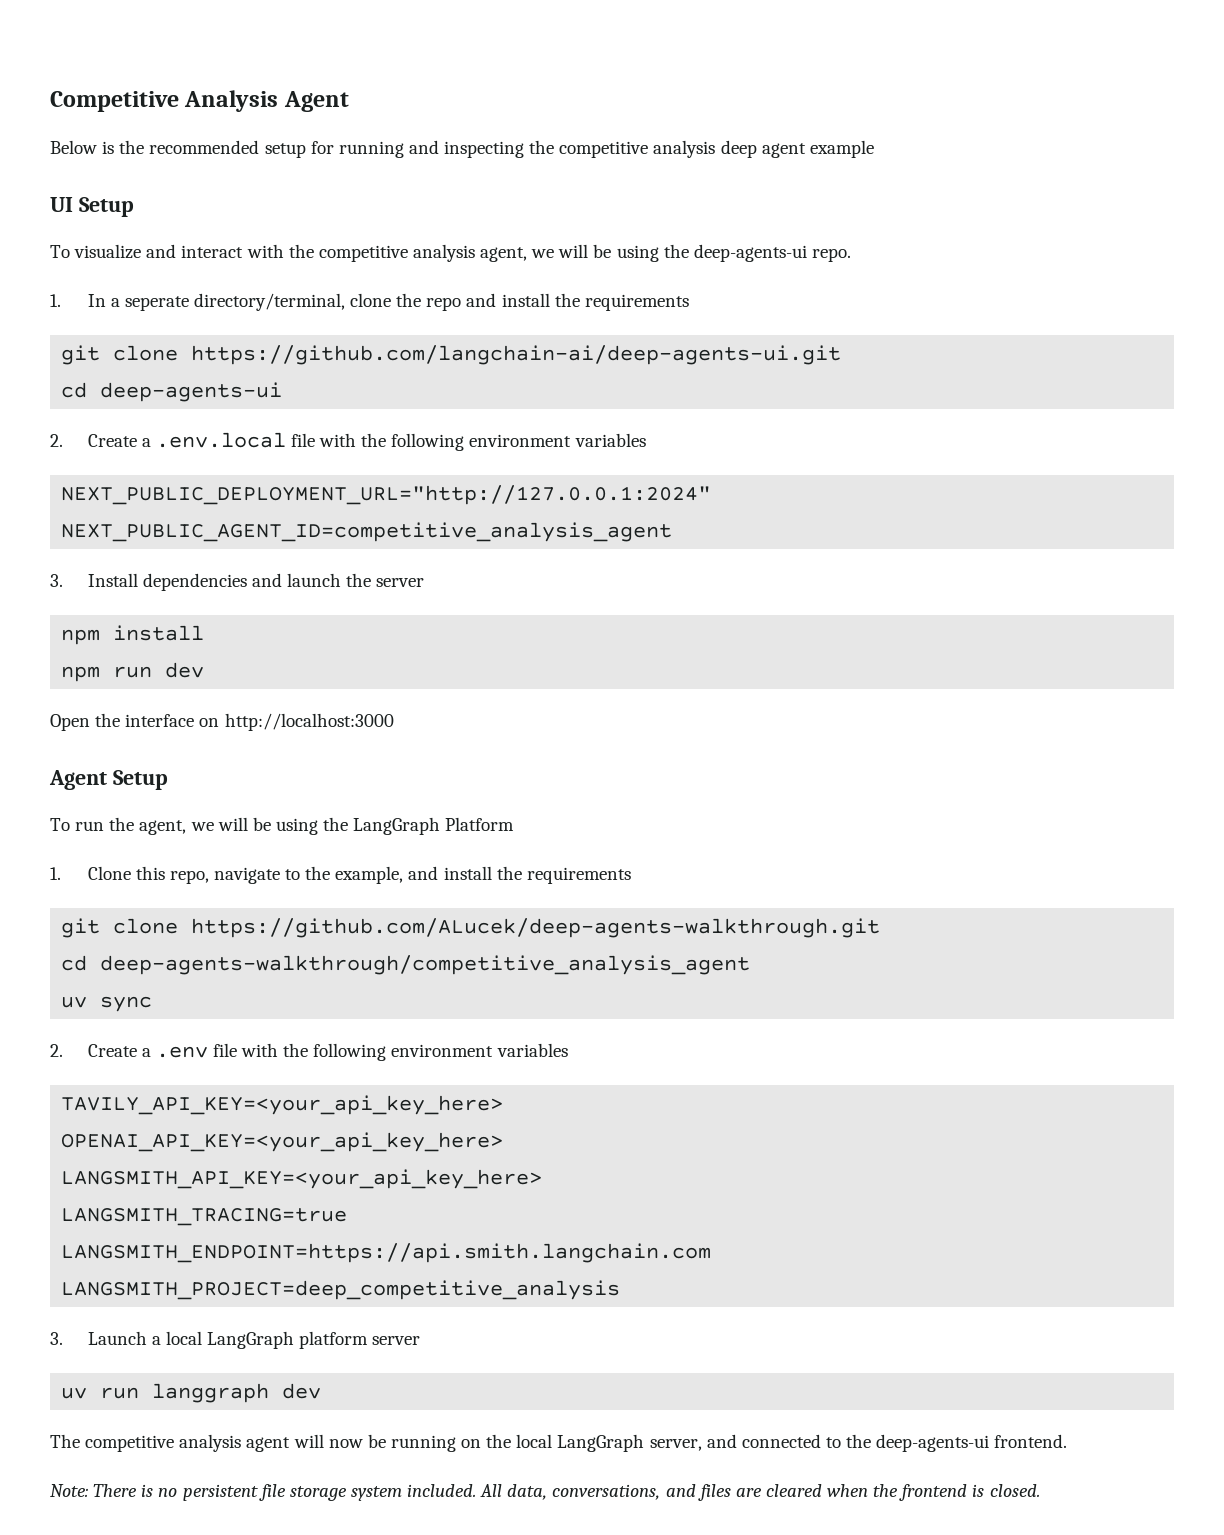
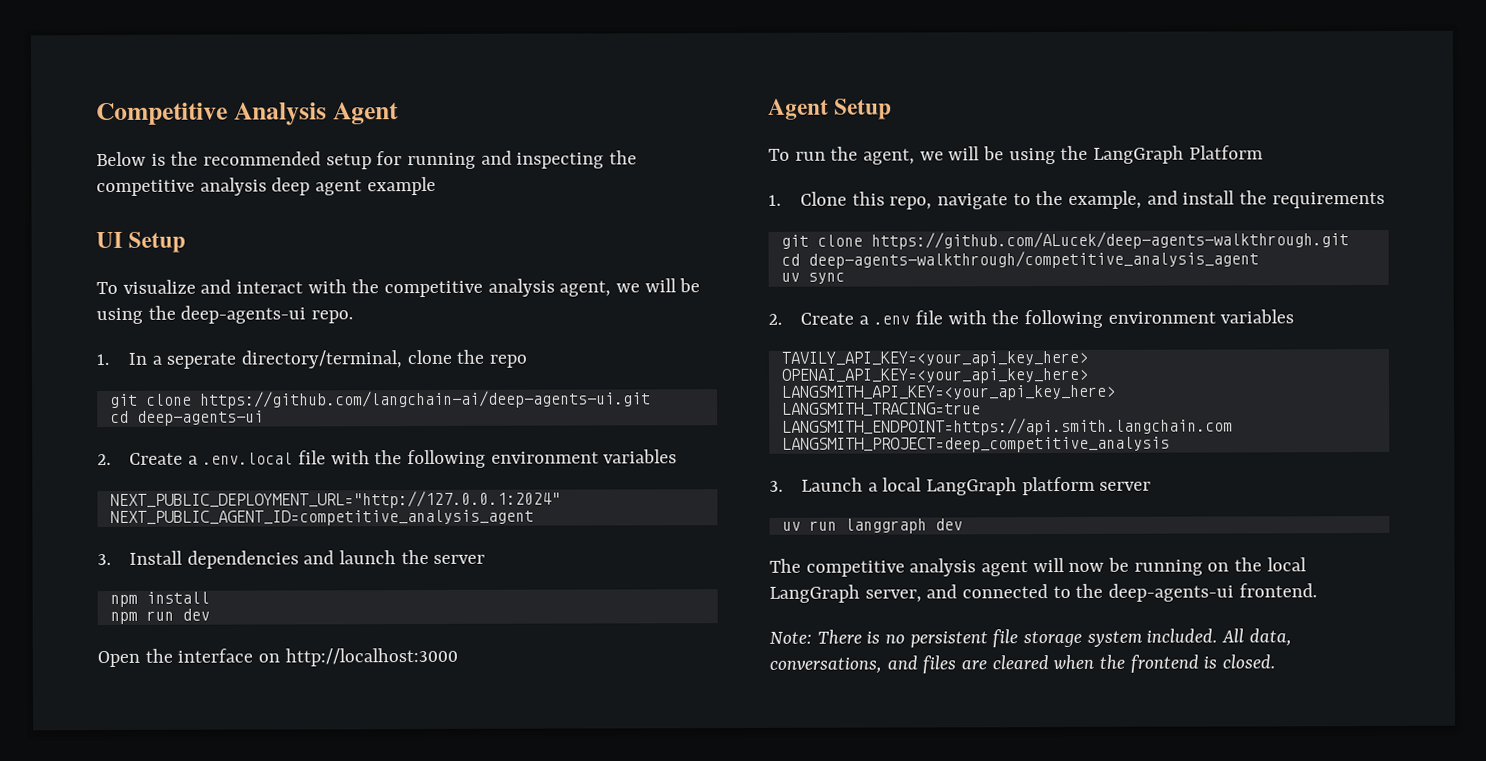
- 1. In a seperate directory/terminal, clone the repo and install the requirements
+ 1. In a seperate directory/terminal, clone the repo

